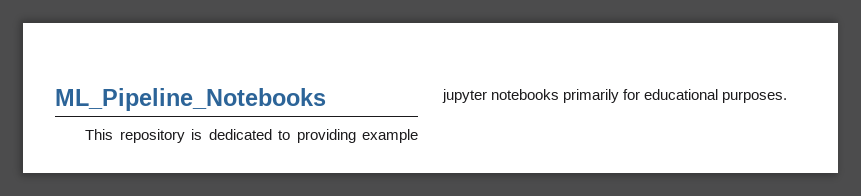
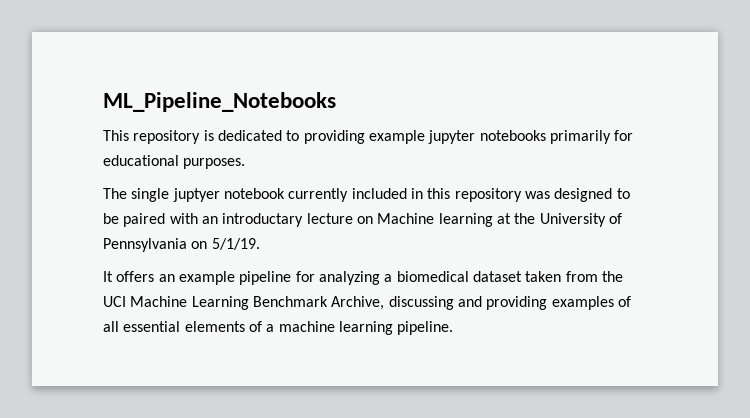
+ The single juptyer notebook currently included in this repository was designed to be paired with an introductary lecture on Machine learning at the University of Pennsylvania on 5/1/19.
+ It offers an example pipeline for analyzing a biomedical dataset taken from the UCI Machine Learning Benchmark Archive, discussing and providing examples of all essential elements of a machine learning pipeline.

